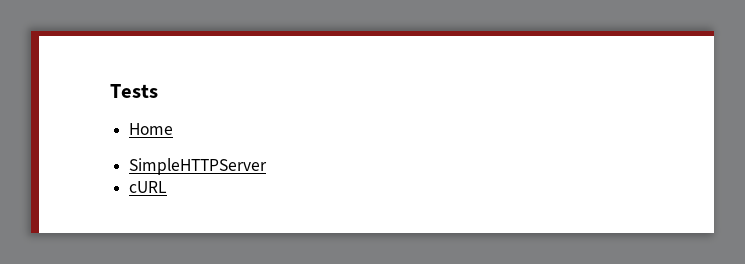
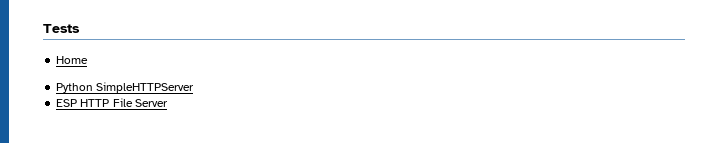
- SimpleHTTPServer
+ Python SimpleHTTPServer
- cURL
+ ESP HTTP File Server

